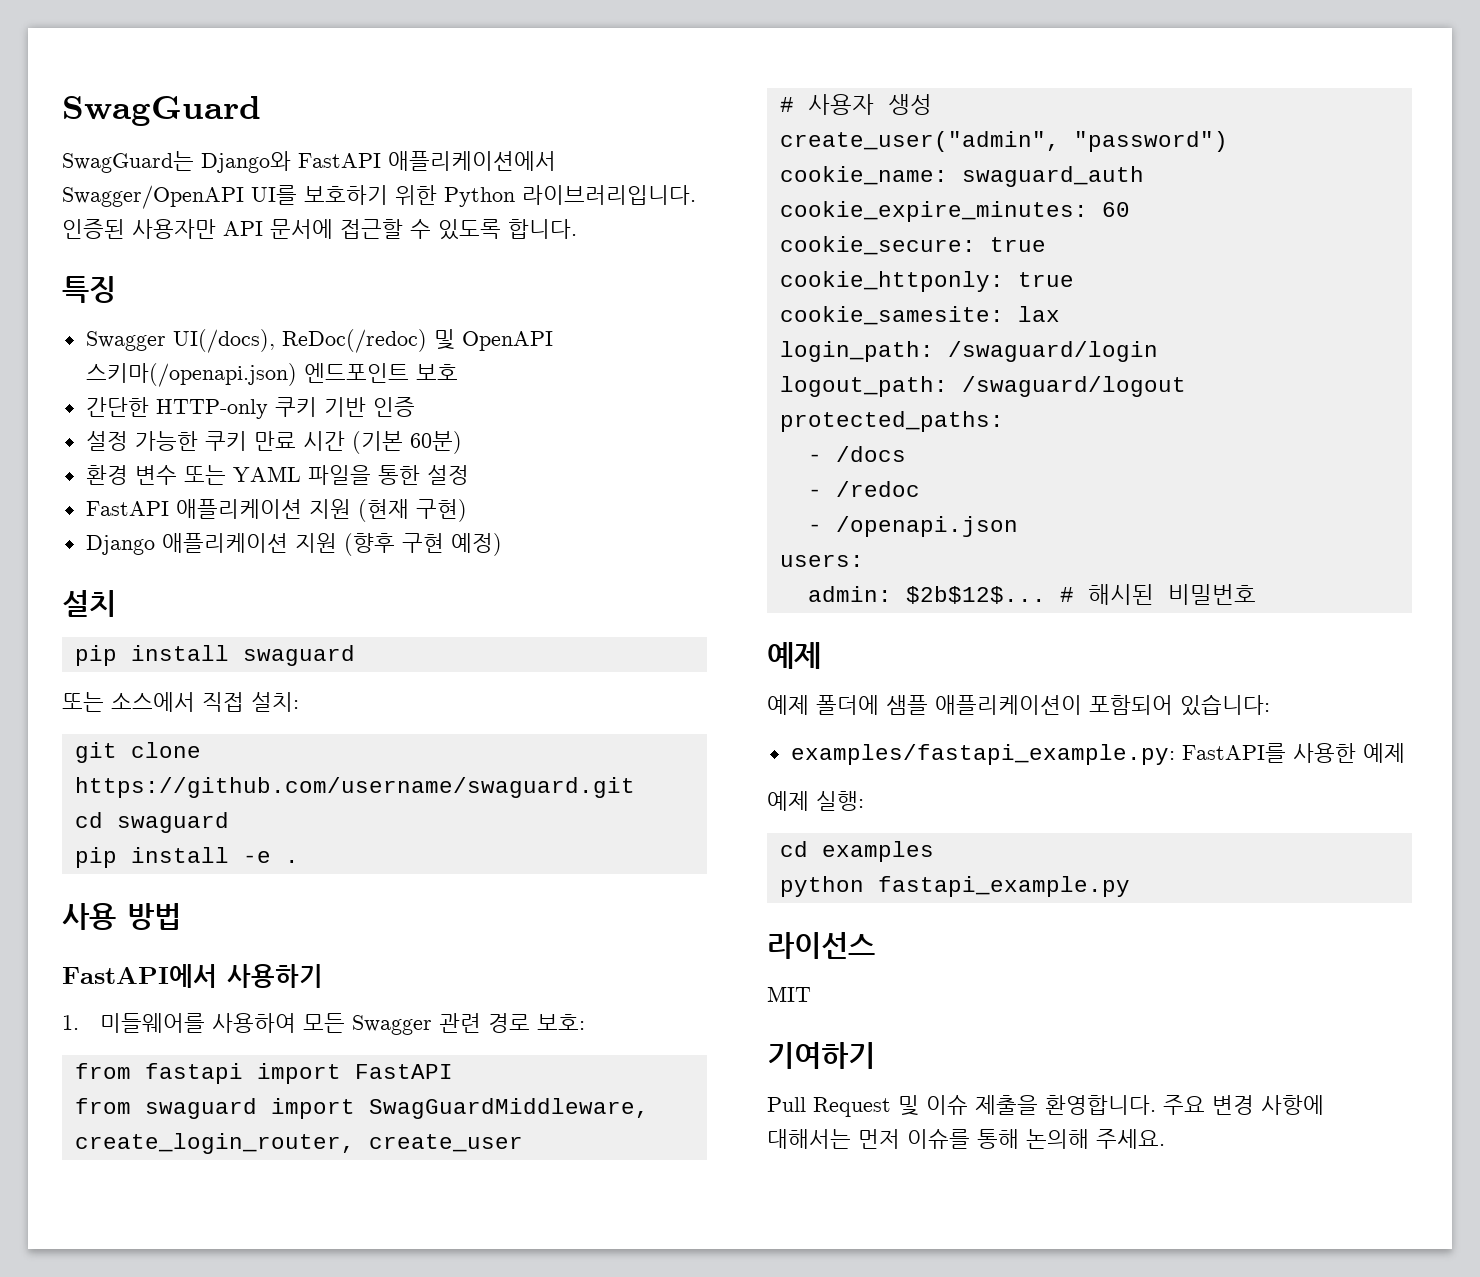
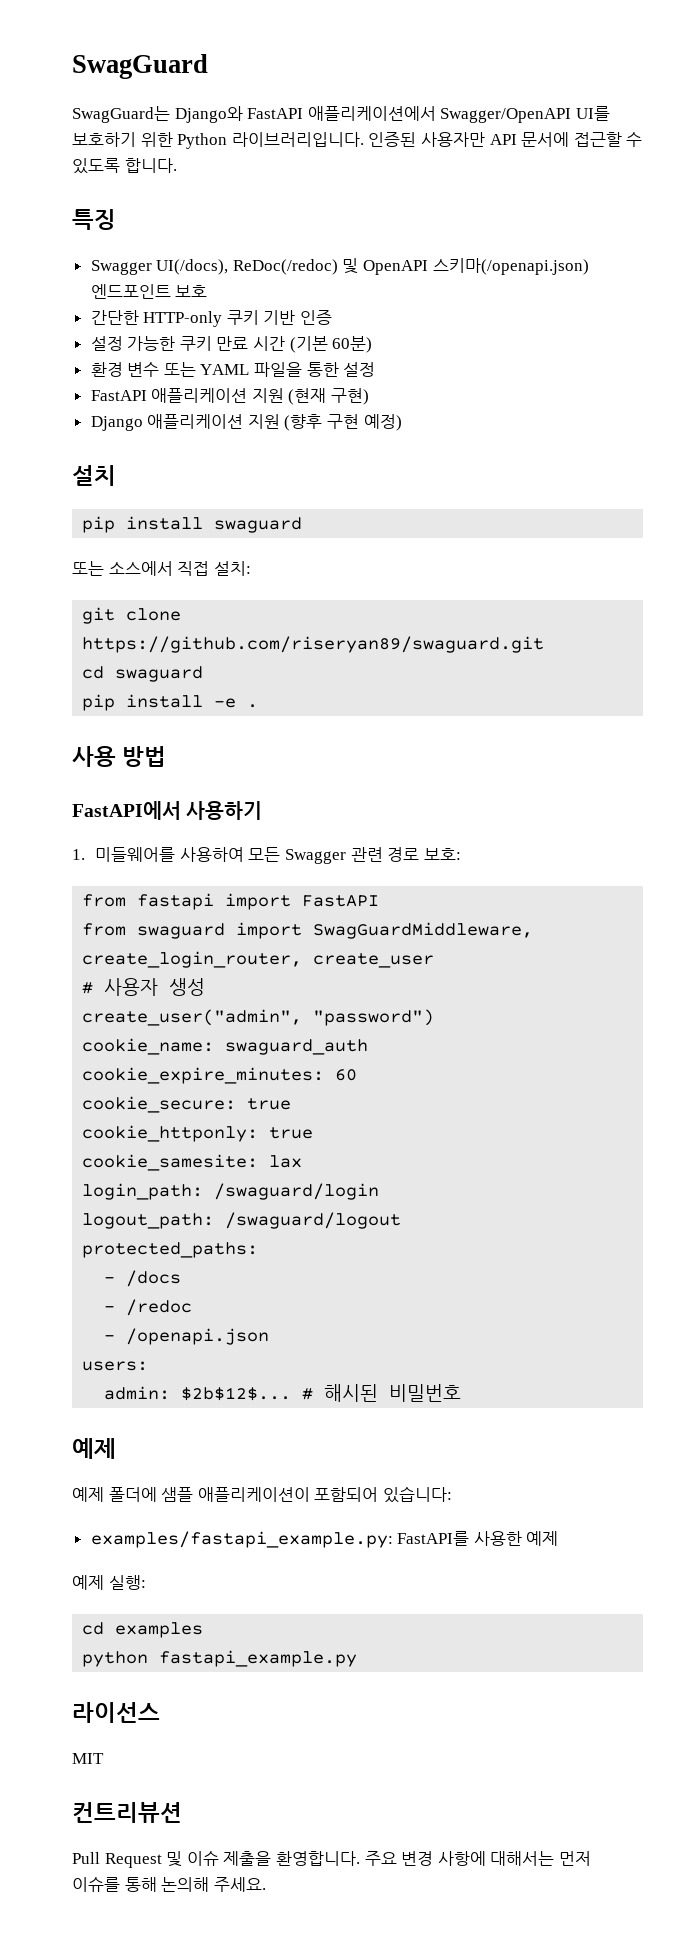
- git clone https://github.com/username/swaguard.git
+ git clone https://github.com/riseryan89/swaguard.git
- 기여하기
+ 컨트리뷰션

